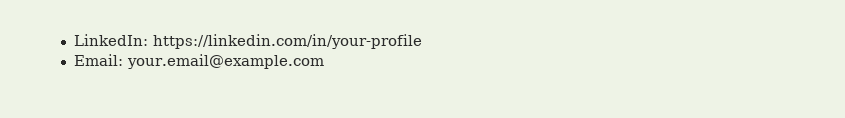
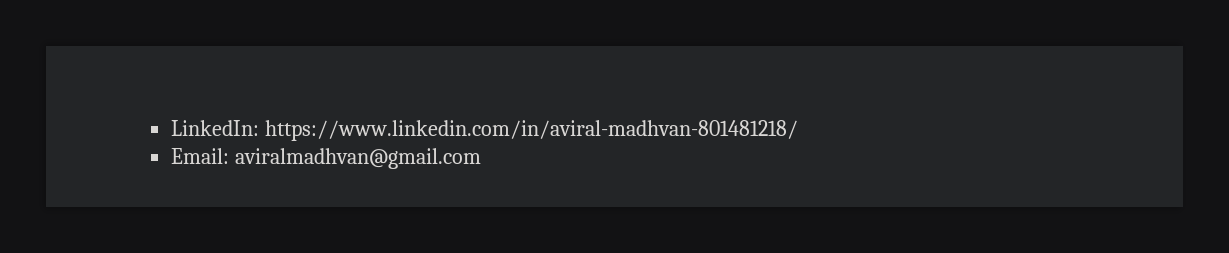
- LinkedIn: https://linkedin.com/in/your-profile
+ LinkedIn: https://www.linkedin.com/in/aviral-madhvan-801481218/
- Email: your.email@example.com
+ Email: aviralmadhvan@gmail.com

